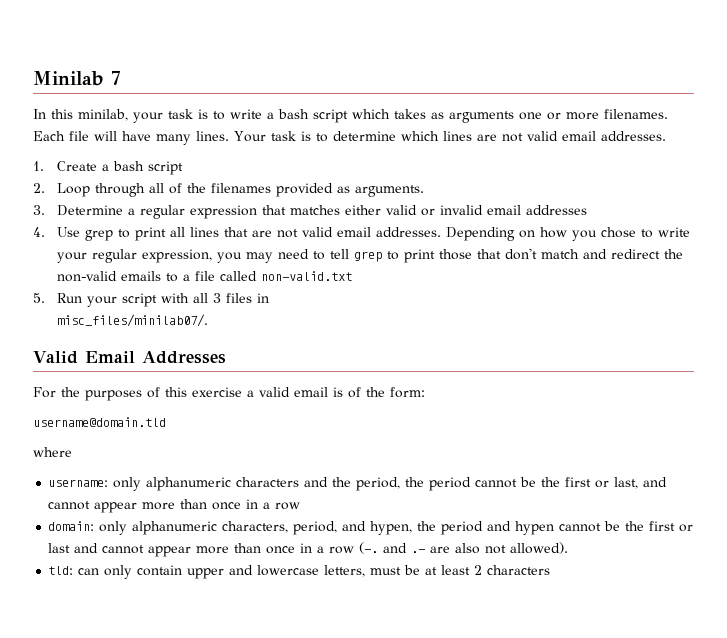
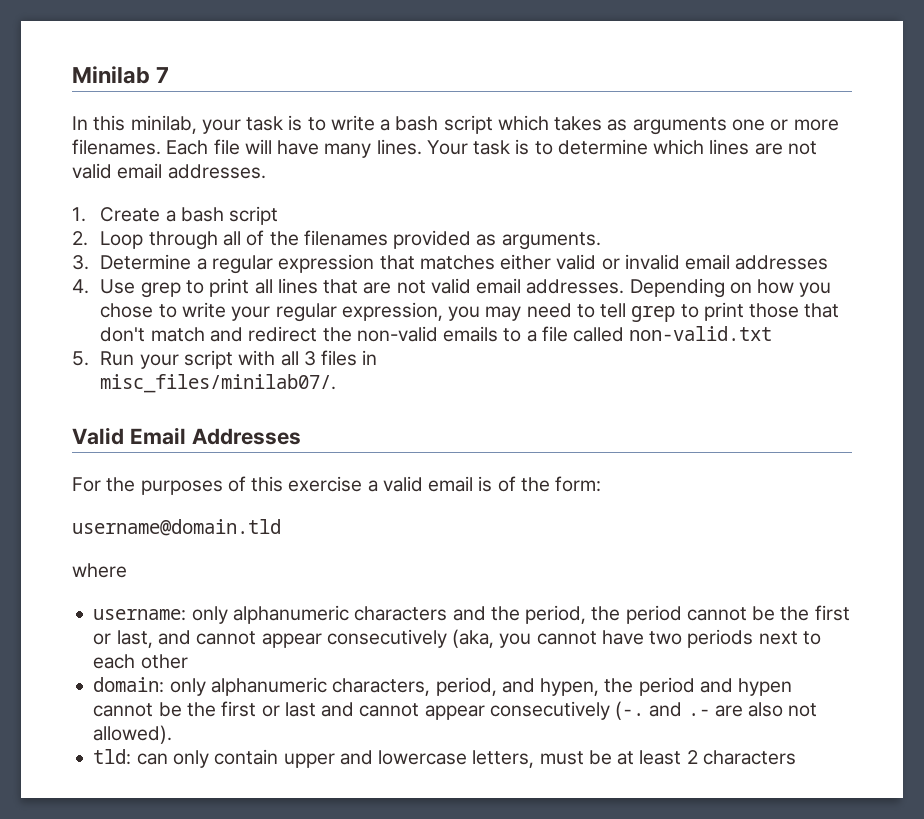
- username: only alphanumeric characters and the period, the period cannot be the first or last, and cannot appear more than once in a row
+ username: only alphanumeric characters and the period, the period cannot be the first or last, and cannot appear consecutively (aka, you cannot have two periods next to each other
- domain: only alphanumeric characters, period, and hypen, the period and hypen cannot be the first or last and cannot appear more than once in a row (-. and .- are also not allowed).
+ domain: only alphanumeric characters, period, and hypen, the period and hypen cannot be the first or last and cannot appear consecutively (-. and .- are also not allowed).

